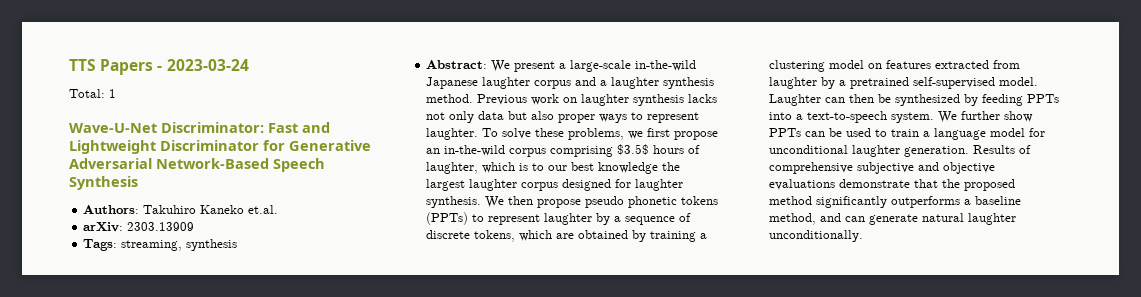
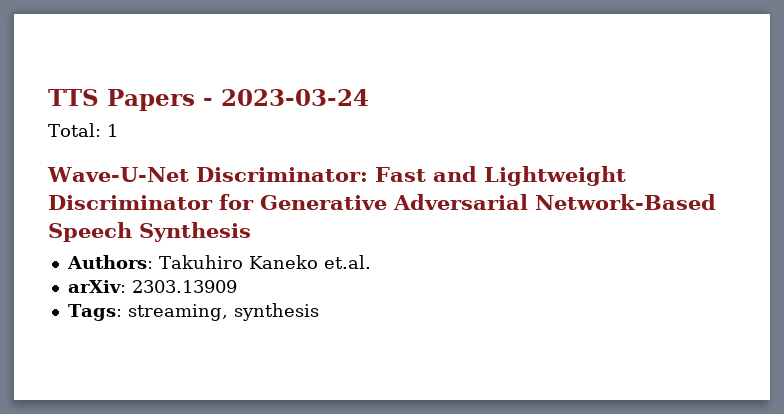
- Abstract: We present a large-scale in-the-wild Japanese laughter corpus and a laughter synthesis method. Previous work on laughter synthesis lacks not only data but also proper ways to represent laughter. To solve these problems, we first propose an in-the-wild corpus comprising $3.5$ hours of laughter, which is to our best knowledge the largest laughter corpus designed for laughter synthesis. We then propose pseudo phonetic tokens (PPTs) to represent laughter by a sequence of discrete tokens, which are obtained by training a clustering model on features extracted from laughter by a pretrained self-supervised model. Laughter can then be synthesized by feeding PPTs into a text-to-speech system. We further show PPTs can be used to train a language model for unconditional laughter generation. Results of comprehensive subjective and objective evaluations demonstrate that the proposed method significantly outperforms a baseline method, and can generate natural laughter unconditionally.

